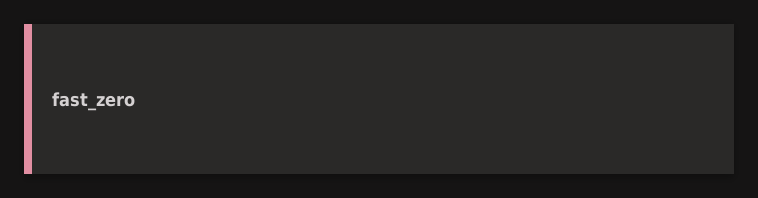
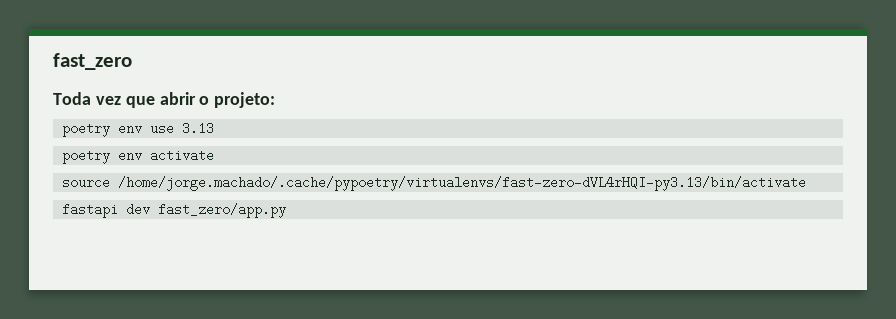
+ Toda vez que abrir o projeto:
+ poetry env use 3.13
+ poetry env activate
+ source /home/jorge.machado/.cache/pypoetry/virtualenvs/fast-zero-dVL4rHQI-py3.13/bin/activate
+ fastapi dev fast_zero/app.py

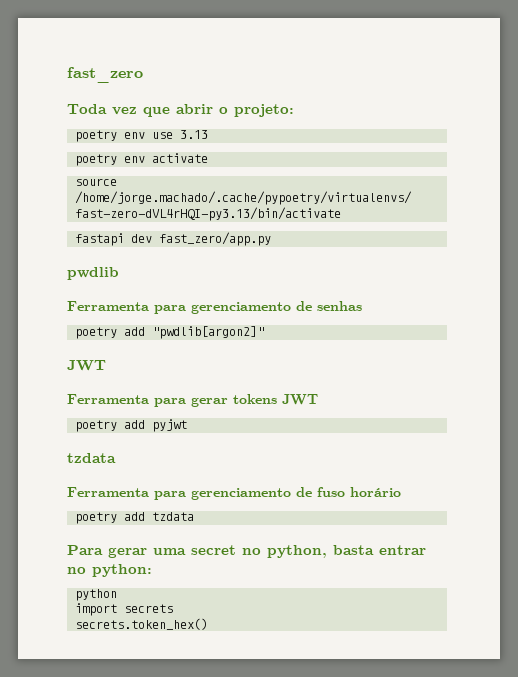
+ pwdlib
+ Ferramenta para gerenciamento de senhas
+ poetry add "pwdlib[argon2]"
+ JWT
+ Ferramenta para gerar tokens JWT
+ poetry add pyjwt
+ tzdata
+ Ferramenta para gerenciamento de fuso horário
+ poetry add tzdata
+ Para gerar uma secret no python, basta entrar no python:
+ python
+ import secrets
+ secrets.token_hex()

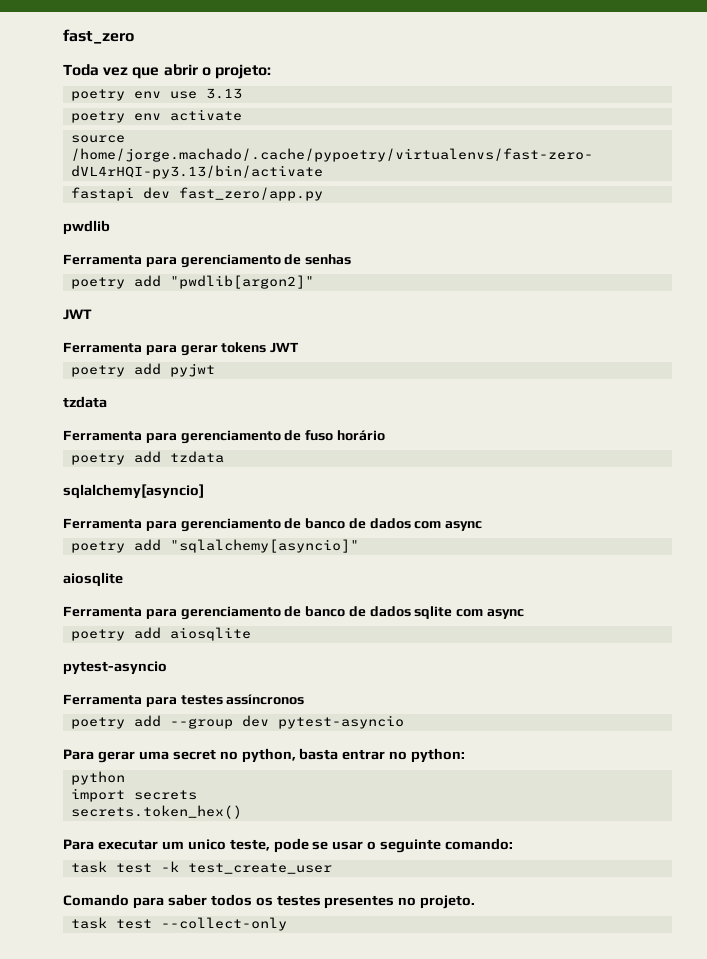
+ sqlalchemy[asyncio]
+ Ferramenta para gerenciamento de banco de dados com async
+ poetry add "sqlalchemy[asyncio]"
+ aiosqlite
+ Ferramenta para gerenciamento de banco de dados sqlite com async
+ poetry add aiosqlite
+ pytest-asyncio
+ Ferramenta para testes assíncronos
+ poetry add --group dev pytest-asyncio
+ Para executar um unico teste, pode se usar o seguinte comando:
+ task test -k test_create_user
+ Comando para saber todos os testes presentes no projeto.
+ task test --collect-only

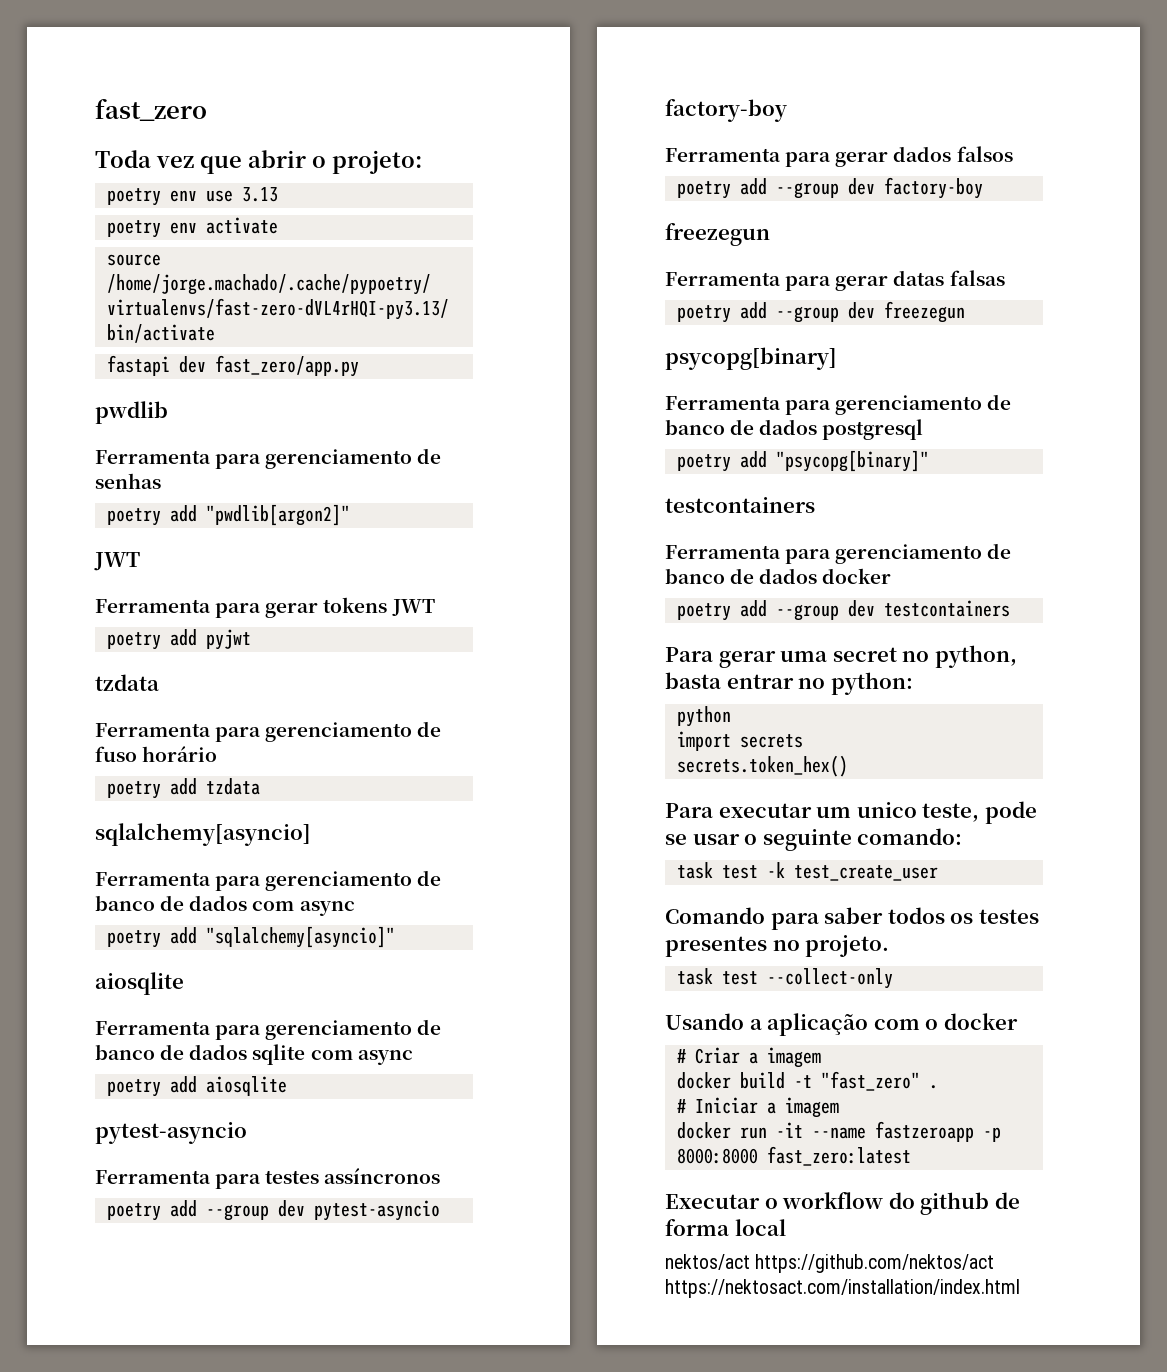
  poetry add --group dev pytest-asyncio
+ factory-boy
+ Ferramenta para gerar dados falsos
+ poetry add --group dev factory-boy
+ freezegun
+ Ferramenta para gerar datas falsas
+ poetry add --group dev freezegun
+ psycopg[binary]
+ Ferramenta para gerenciamento de banco de dados postgresql
+ poetry add "psycopg[binary]"
+ testcontainers
+ Ferramenta para gerenciamento de banco de dados docker
+ poetry add --group dev testcontainers
+ Usando a aplicação com o docker
+ # Criar a imagem
+ docker build -t "fast_zero" .
+ # Iniciar a imagem
+ docker run -it --name fastzeroapp -p 8000:8000 fast_zero:latest
+ Executar o workflow do github de forma local
+ nektos/act https://github.com/nektos/act https://nektosact.com/installation/index.html

